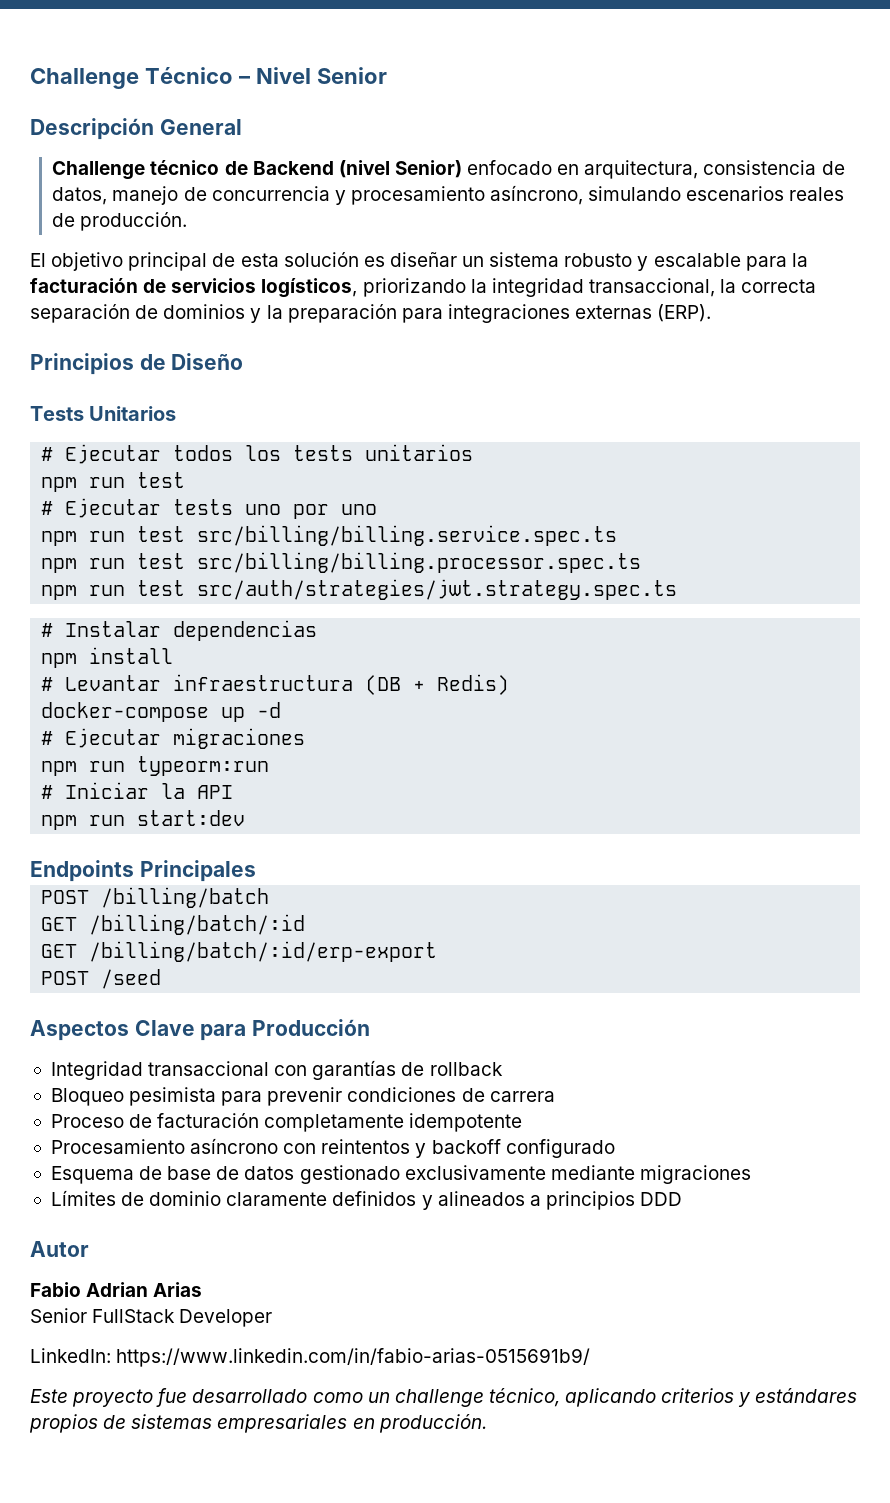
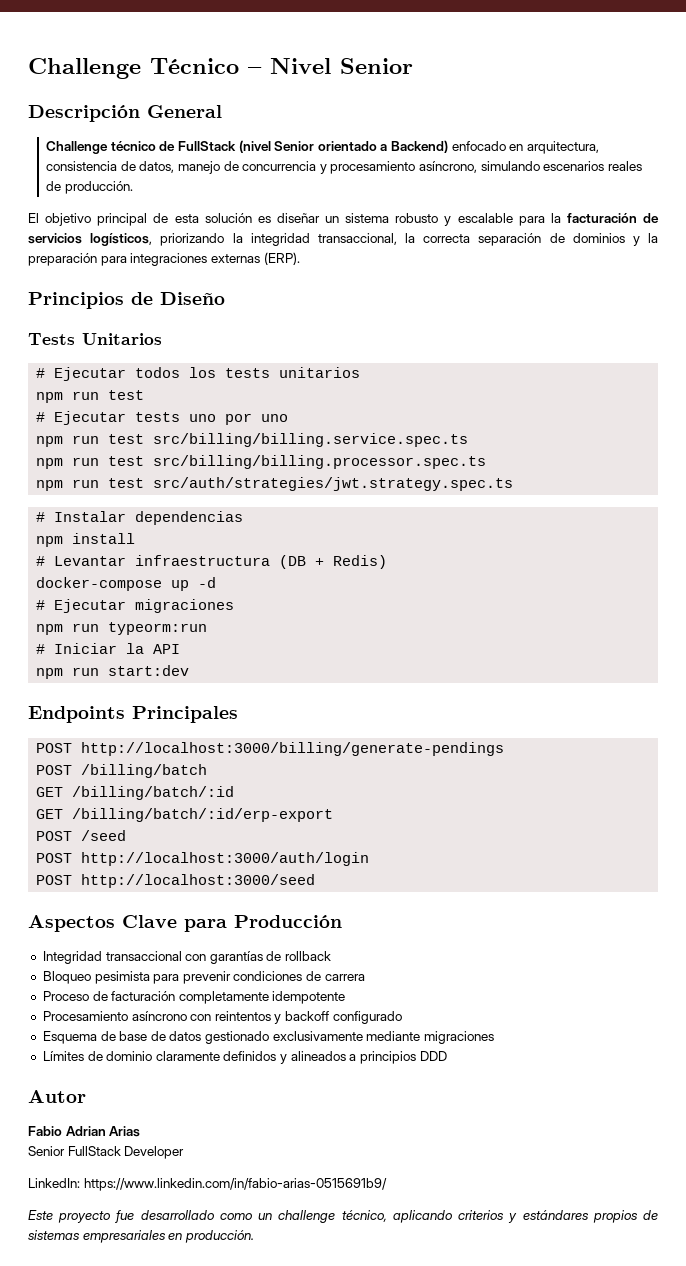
- Challenge técnico de Backend (nivel Senior) enfocado en arquitectura, consistencia de datos, manejo de concurrencia y procesamiento asíncrono, simulando escenarios reales de producción.
+ Challenge técnico de FullStack (nivel Senior orientado a Backend) enfocado en arquitectura, consistencia de datos, manejo de concurrencia y procesamiento asíncrono, simulando escenarios reales de producción.
+ POST http://localhost:3000/billing/generate-pendings
+ POST http://localhost:3000/auth/login
+ POST http://localhost:3000/seed

